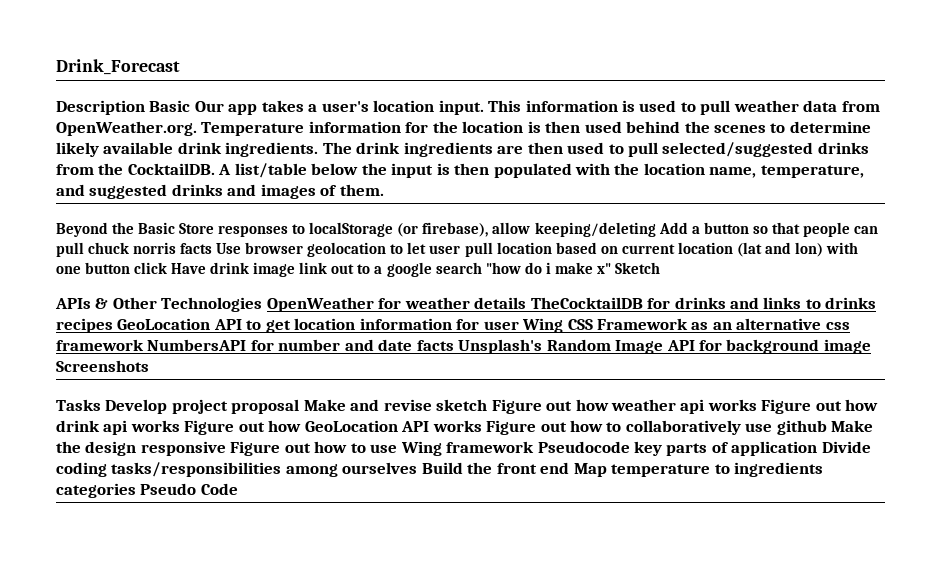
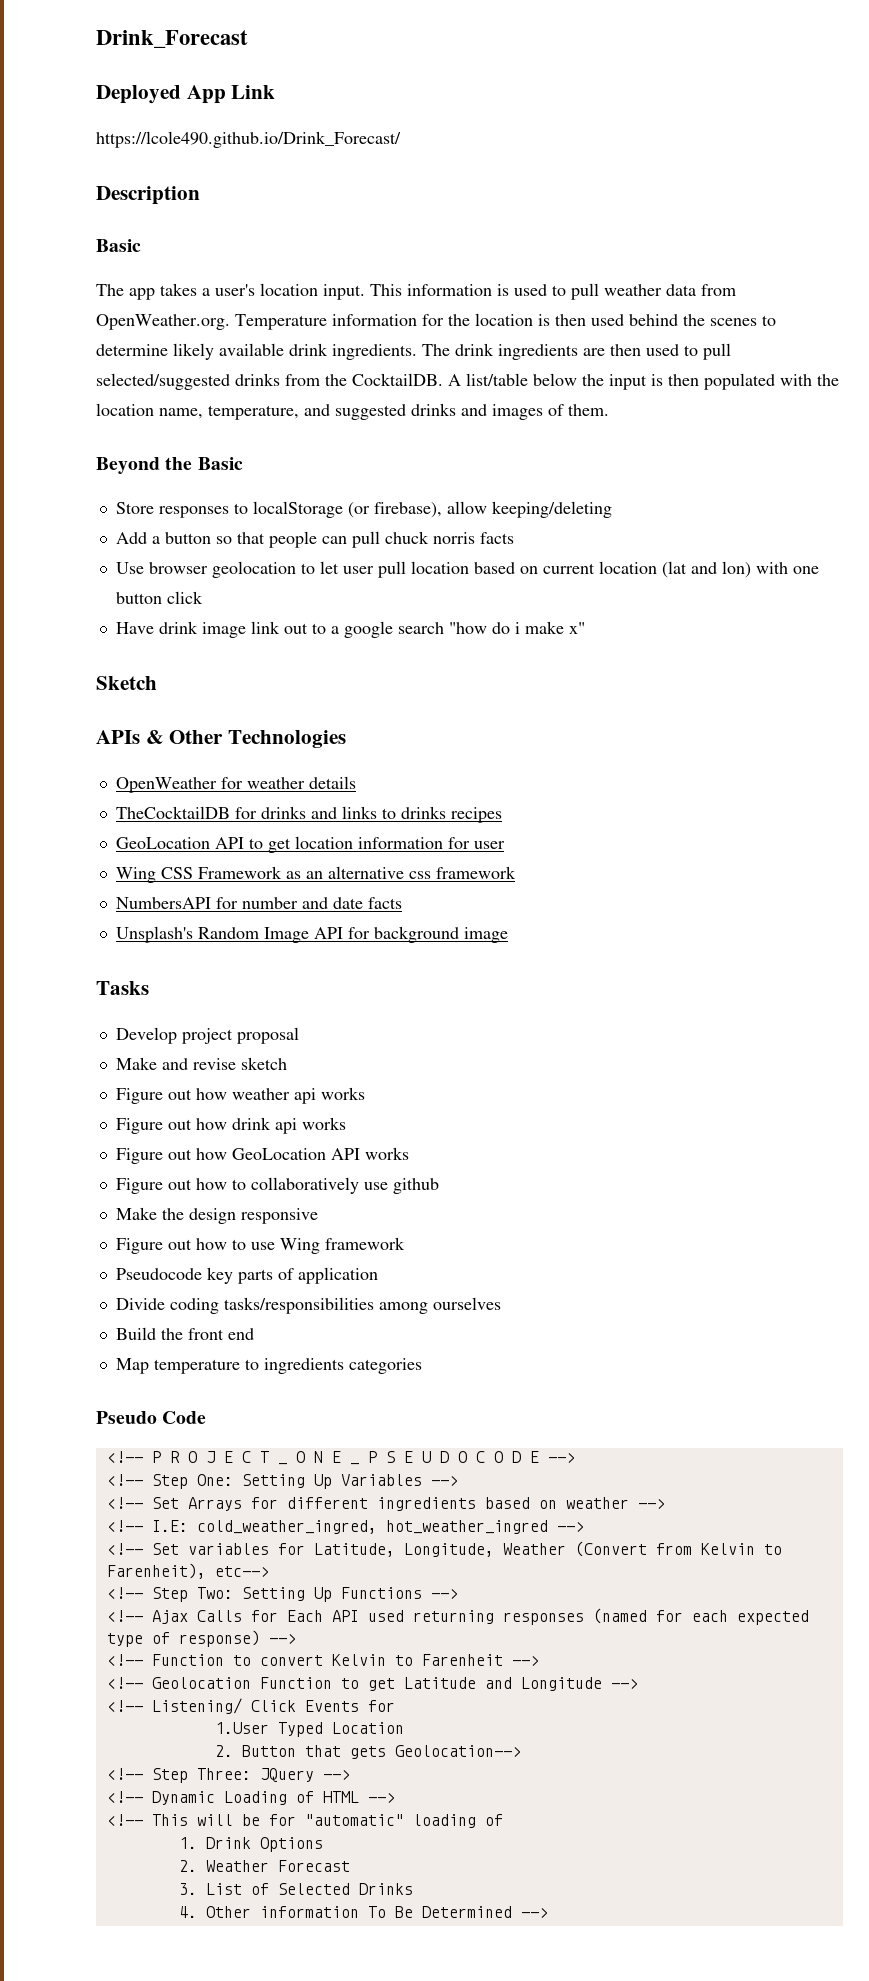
+ Deployed App Link
+ https://lcole490.github.io/Drink_Forecast/
- Description Basic Our app takes a user's location input.
+ Description
+ Basic
+ The app takes a user's location input.
- Beyond the Basic Store responses to localStorage (or firebase), allow keeping/deleting Add a button so that people can pull chuck norris facts Use browser geolocation to let user pull location based on current location (lat and lon) with one button click Have drink image link out to a google search "how do i make x" Sketch
+ Beyond the Basic
+ Store responses to localStorage (or firebase), allow keeping/deleting
+ Add a button so that people can pull chuck norris facts
+ Use browser geolocation to let user pull location based on current location (lat and lon) with one button click
+ Have drink image link out to a google search "how do i make x"
+ Sketch
- APIs & Other Technologies OpenWeather for weather details TheCocktailDB for drinks and links to drinks recipes GeoLocation API to get location information for user Wing CSS Framework as an alternative css framework NumbersAPI for number and date facts Unsplash's Random Image API for background image Screenshots
+ APIs & Other Technologies
+ OpenWeather for weather details
+ TheCocktailDB for drinks and links to drinks recipes
+ GeoLocation API to get location information for user
+ Wing CSS Framework as an alternative css framework
+ NumbersAPI for number and date facts
+ Unsplash's Random Image API for background image
- Tasks Develop project proposal Make and revise sketch Figure out how weather api works Figure out how drink api works Figure out how GeoLocation API works Figure out how to collaboratively use github Make the design responsive Figure out how to use Wing framework Pseudocode key parts of application Divide coding tasks/responsibilities among ourselves Build the front end Map temperature to ingredients categories Pseudo Code
+ Tasks
+ Develop project proposal
+ Make and revise sketch
+ Figure out how weather api works
+ Figure out how drink api works
+ Figure out how GeoLocation API works
+ Figure out how to collaboratively use github
+ Make the design responsive
+ Figure out how to use Wing framework
+ Pseudocode key parts of application
+ Divide coding tasks/responsibilities among ourselves
+ Build the front end
+ Map temperature to ingredients categories
+ Pseudo Code
+ <!-- P R O J E C T _ O N E _ P S E U D O C O D E -->
+ <!-- Step One: Setting Up Variables -->
+ <!-- Set Arrays for different ingredients based on weather -->
+ <!-- I.E: cold_weather_ingred, hot_weather_ingred -->
+ <!-- Set variables for Latitude, Longitude, Weather (Convert from Kelvin to Farenheit), etc-->
+ <!-- Step Two: Setting Up Functions -->
+ <!-- Ajax Calls for Each API used returning responses (named for each expected type of response) -->
+ <!-- Function to convert Kelvin to Farenheit -->
+ <!-- Geolocation Function to get Latitude and Longitude -->
+ <!-- Listening/ Click Events for
+ 1.User Typed Location
+ 2. Button that gets Geolocation-->
+ <!-- Step Three: JQuery -->
+ <!-- Dynamic Loading of HTML -->
+ <!-- This will be for "automatic" loading of
+ 1. Drink Options
+ 2. Weather Forecast
+ 3. List of Selected Drinks
+ 4. Other information To Be Determined -->

